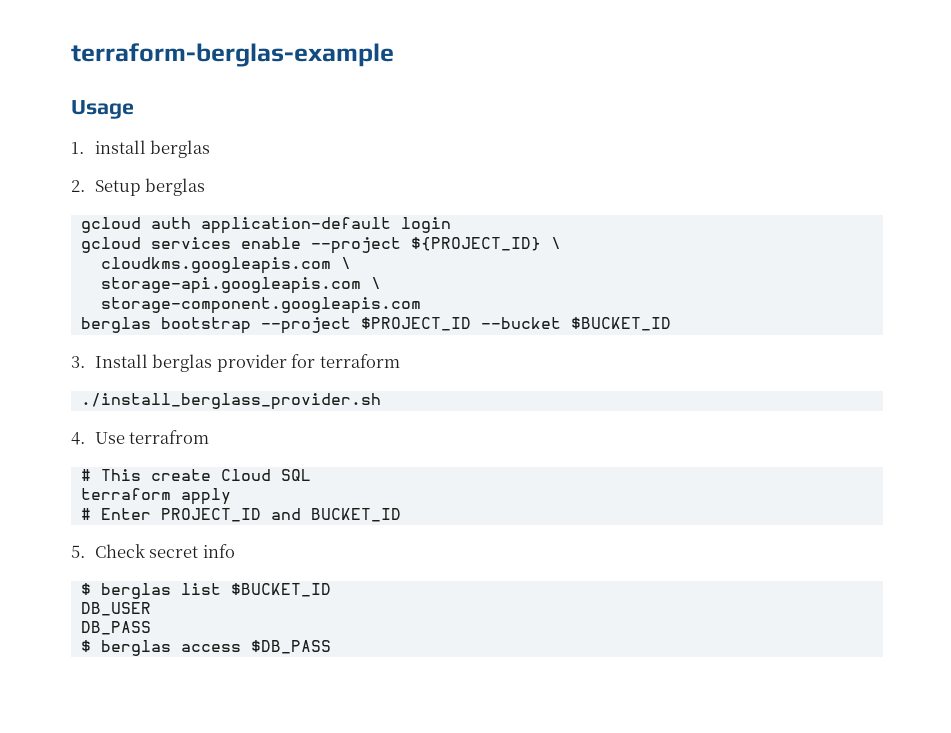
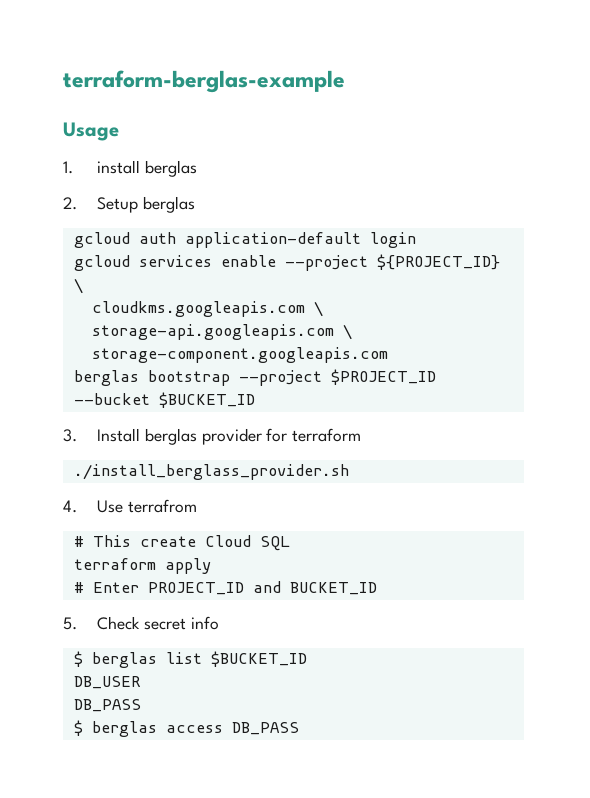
- $ berglas access $DB_PASS
+ $ berglas access DB_PASS

